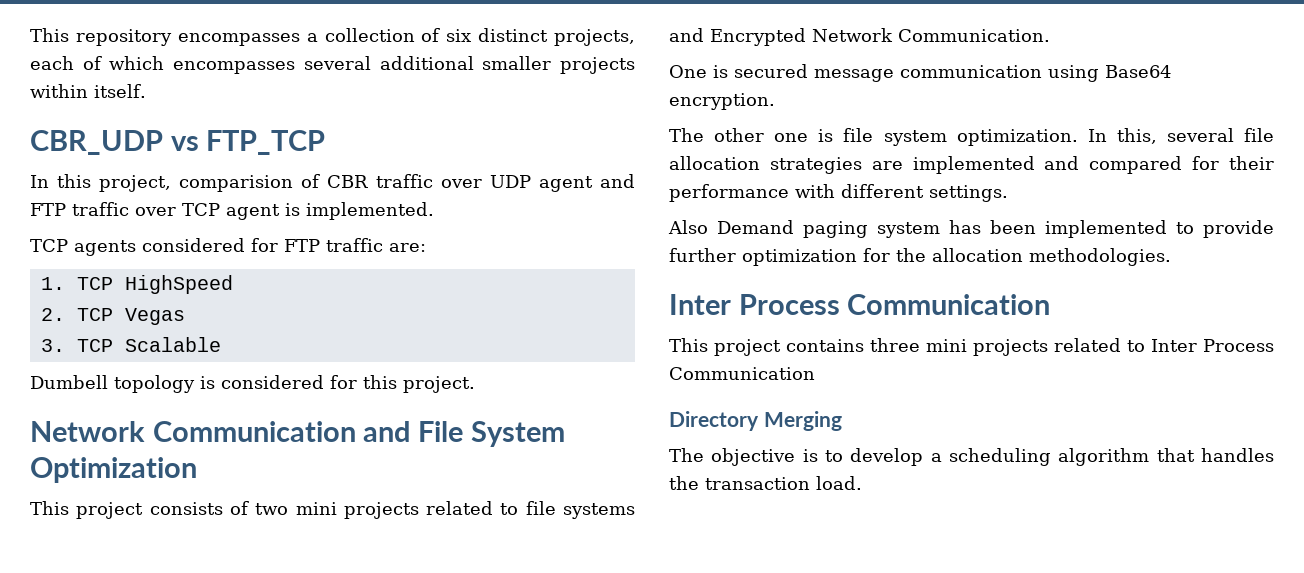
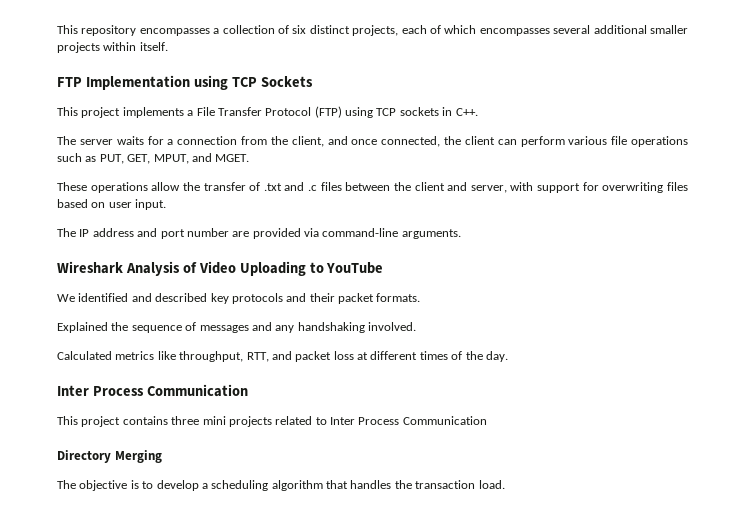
- CBR_UDP vs FTP_TCP
- In this project, comparision of CBR traffic over UDP agent and FTP traffic over TCP agent is implemented.
- TCP agents considered for FTP traffic are:
- 1. TCP HighSpeed
- 2. TCP Vegas
- 3. TCP Scalable
- Dumbell topology is considered for this project.
- Network Communication and File System Optimization
- This project consists of two mini projects related to file systems and Encrypted Network Communication.
- One is secured message communication using Base64 encryption.
- The other one is file system optimization. In this, several file allocation strategies are implemented and compared for their performance with different settings.
- Also Demand paging system has been implemented to provide further optimization for the allocation methodologies.
+ FTP Implementation using TCP Sockets
+ This project implements a File Transfer Protocol (FTP) using TCP sockets in C++.
+ The server waits for a connection from the client, and once connected, the client can perform various file operations such as PUT, GET, MPUT, and MGET.
+ These operations allow the transfer of .txt and .c files between the client and server, with support for overwriting files based on user input.
+ The IP address and port number are provided via command-line arguments.
+ Wireshark Analysis of Video Uploading to YouTube
+ We identified and described key protocols and their packet formats.
+ Explained the sequence of messages and any handshaking involved.
+ Calculated metrics like throughput, RTT, and packet loss at different times of the day.

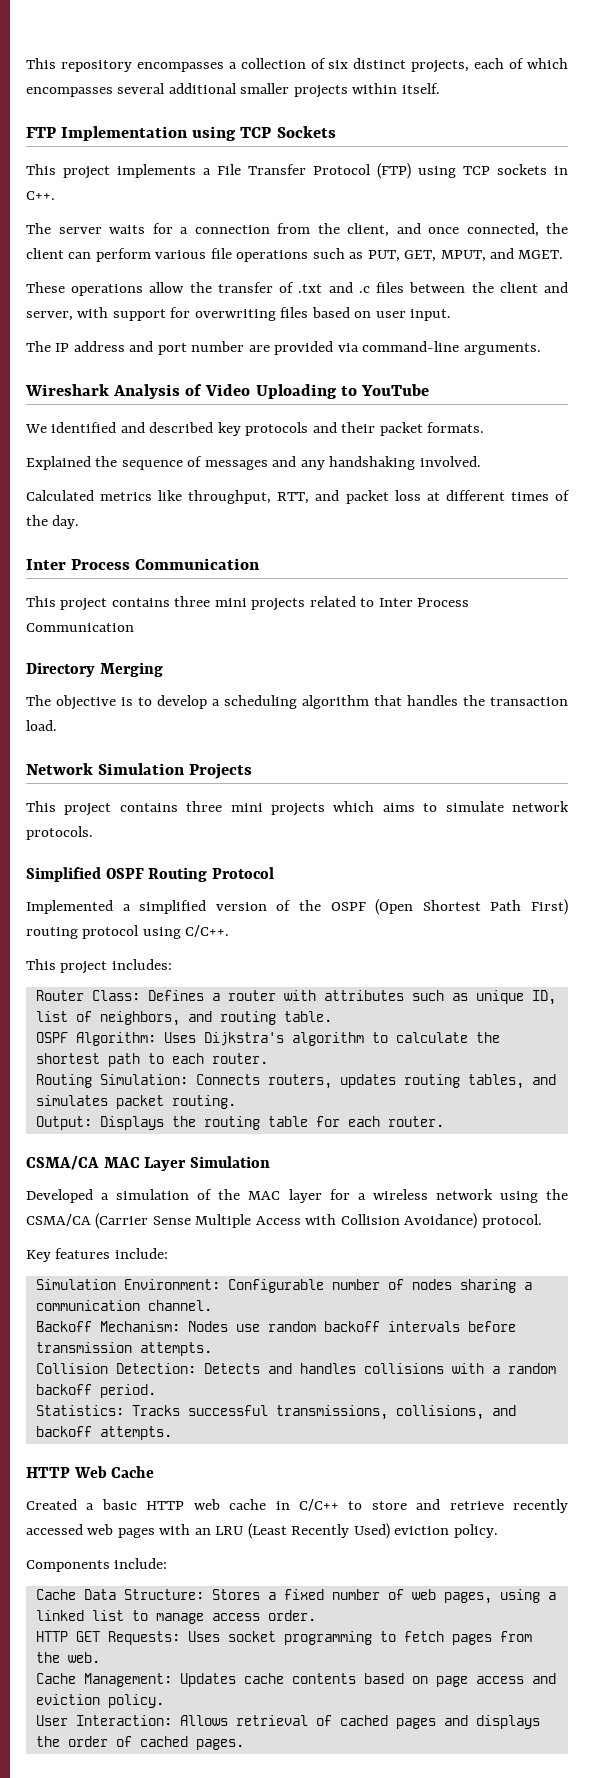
+ Network Simulation Projects
+ This project contains three mini projects which aims to simulate network protocols.
+ Simplified OSPF Routing Protocol
+ Implemented a simplified version of the OSPF (Open Shortest Path First) routing protocol using C/C++.
+ This project includes:
+ Router Class: Defines a router with attributes such as unique ID, list of neighbors, and routing table.
+ OSPF Algorithm: Uses Dijkstra's algorithm to calculate the shortest path to each router.
+ Routing Simulation: Connects routers, updates routing tables, and simulates packet routing.
+ Output: Displays the routing table for each router.
+ CSMA/CA MAC Layer Simulation
+ Developed a simulation of the MAC layer for a wireless network using the CSMA/CA (Carrier Sense Multiple Access with Collision Avoidance) protocol.
+ Key features include:
+ Simulation Environment: Configurable number of nodes sharing a communication channel.
+ Backoff Mechanism: Nodes use random backoff intervals before transmission attempts.
+ Collision Detection: Detects and handles collisions with a random backoff period.
+ Statistics: Tracks successful transmissions, collisions, and backoff attempts.
+ HTTP Web Cache
+ Created a basic HTTP web cache in C/C++ to store and retrieve recently accessed web pages with an LRU (Least Recently Used) eviction policy.
+ Components include:
+ Cache Data Structure: Stores a fixed number of web pages, using a linked list to manage access order.
+ HTTP GET Requests: Uses socket programming to fetch pages from the web.
+ Cache Management: Updates cache contents based on page access and eviction policy.
+ User Interaction: Allows retrieval of cached pages and displays the order of cached pages.

